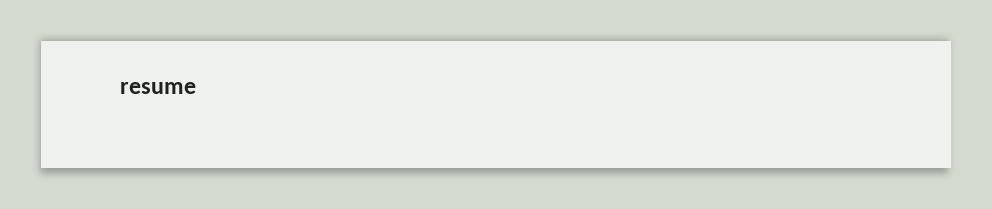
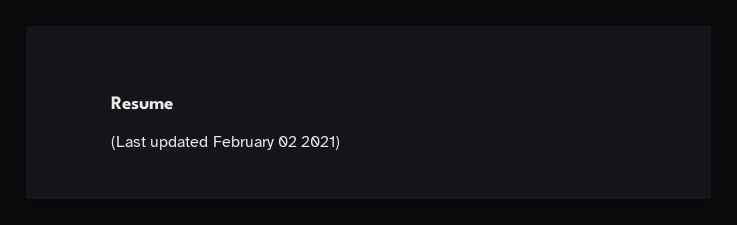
- resume
+ Resume
+ (Last updated February 02 2021)

